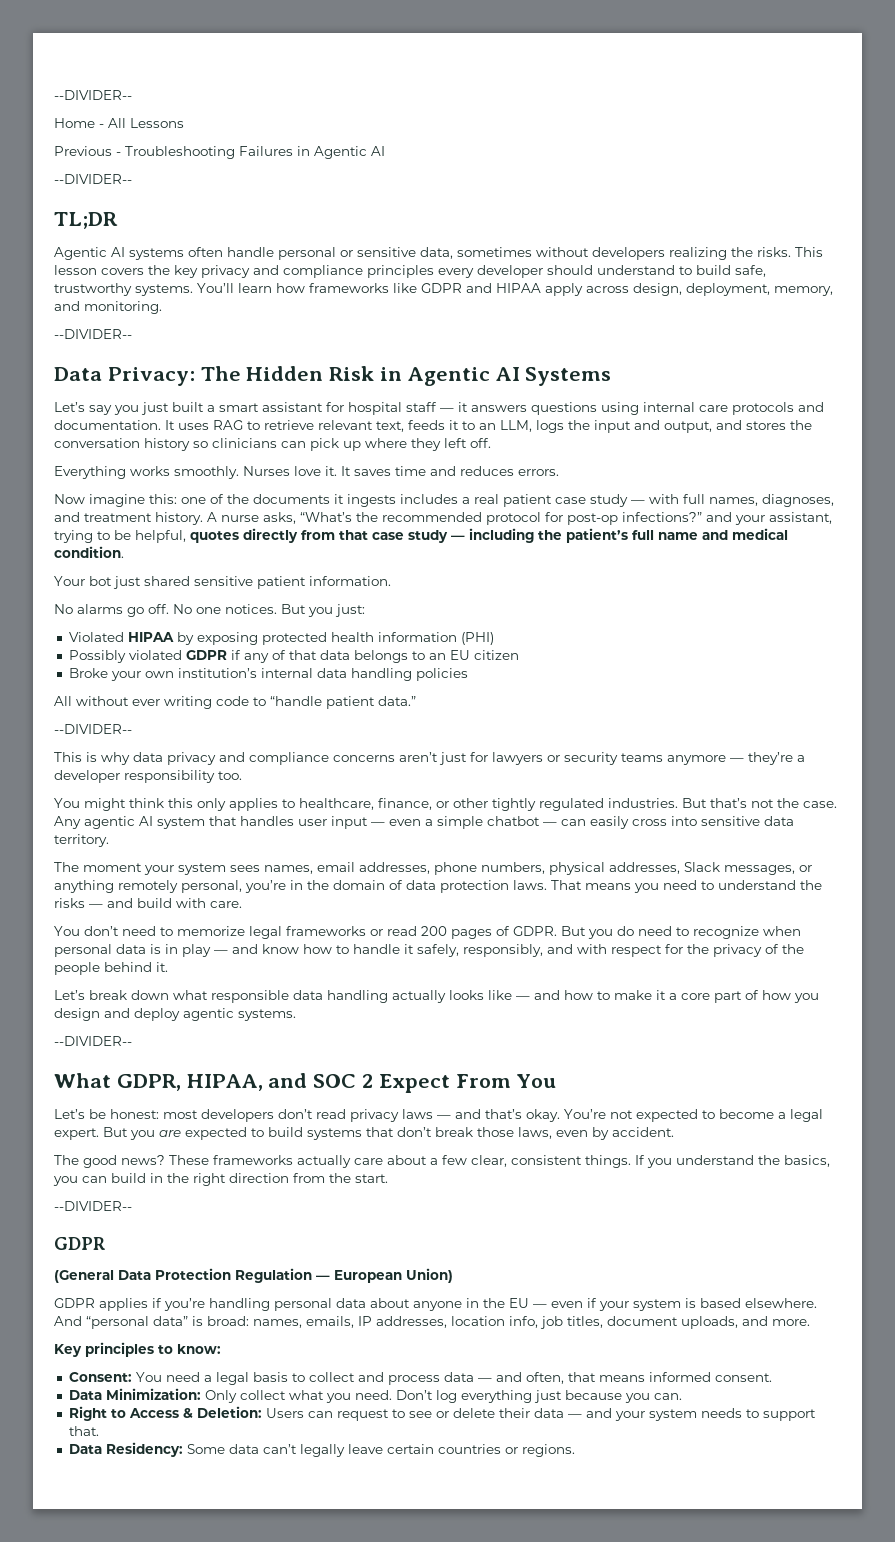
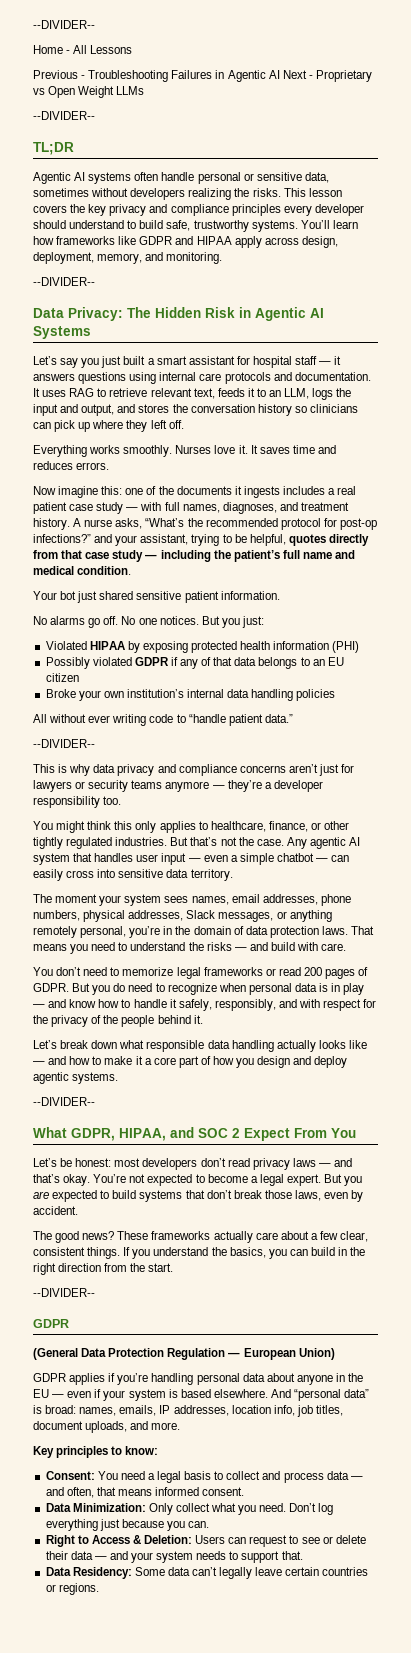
- Previous - Troubleshooting Failures in Agentic AI
+ Previous - Troubleshooting Failures in Agentic AI Next - Proprietary vs Open Weight LLMs

